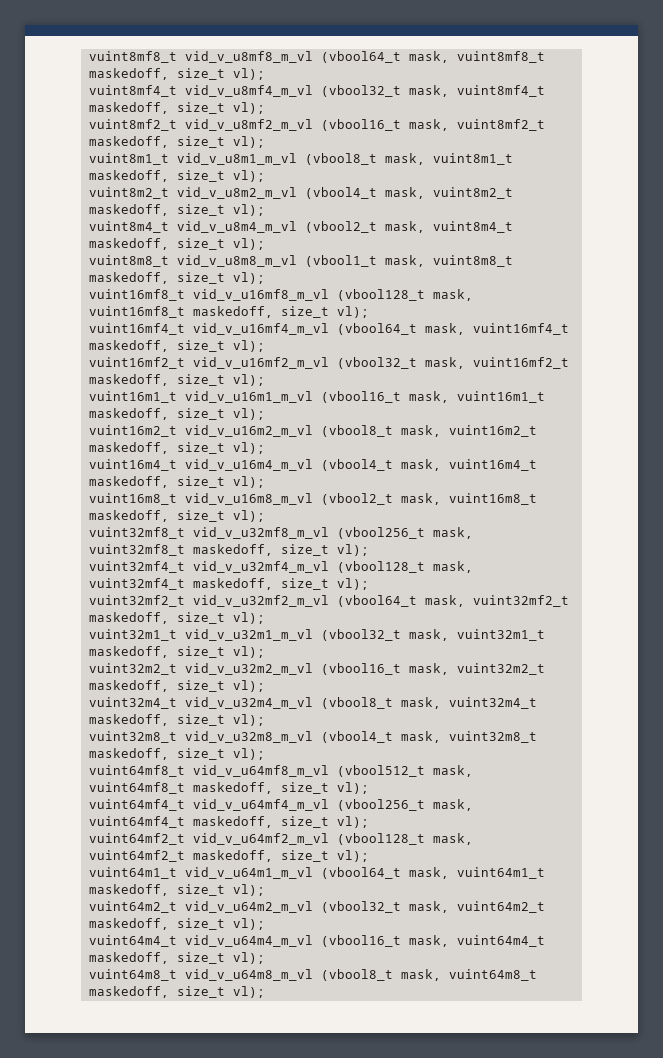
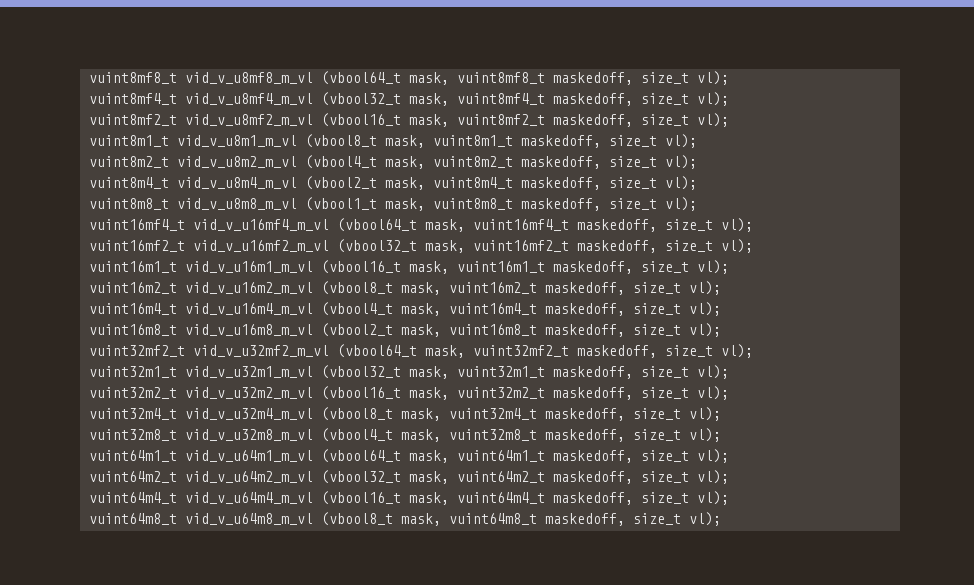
- vuint16mf8_t vid_v_u16mf8_m_vl (vbool128_t mask, vuint16mf8_t maskedoff, size_t vl);
- vuint32mf8_t vid_v_u32mf8_m_vl (vbool256_t mask, vuint32mf8_t maskedoff, size_t vl);
- vuint32mf4_t vid_v_u32mf4_m_vl (vbool128_t mask, vuint32mf4_t maskedoff, size_t vl);
- vuint64mf8_t vid_v_u64mf8_m_vl (vbool512_t mask, vuint64mf8_t maskedoff, size_t vl);
- vuint64mf4_t vid_v_u64mf4_m_vl (vbool256_t mask, vuint64mf4_t maskedoff, size_t vl);
- vuint64mf2_t vid_v_u64mf2_m_vl (vbool128_t mask, vuint64mf2_t maskedoff, size_t vl);

